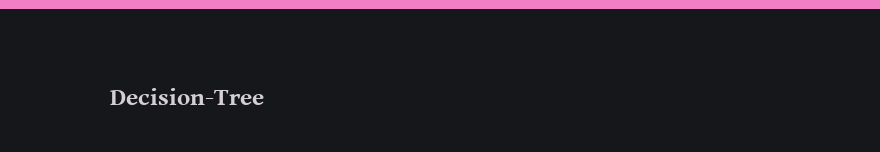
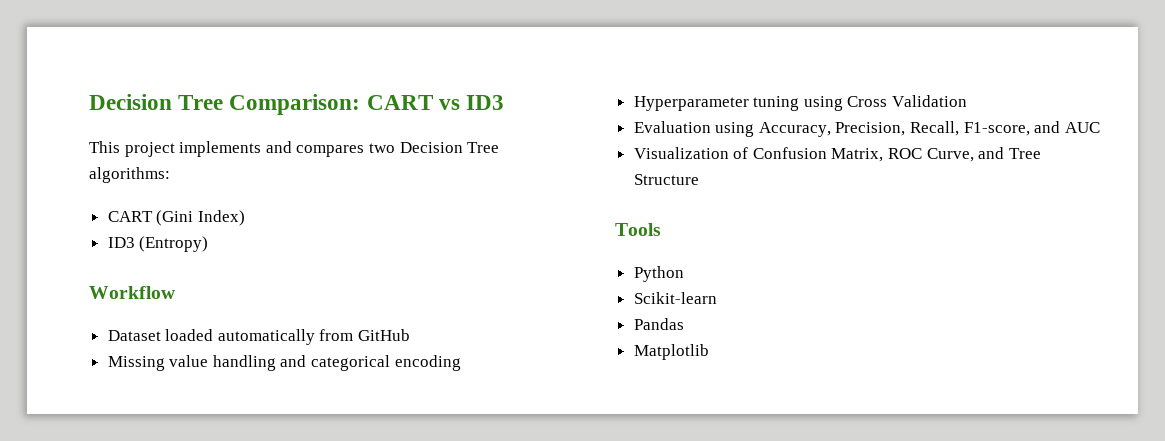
- Decision-Tree
+ Decision Tree Comparison: CART vs ID3
+ This project implements and compares two Decision Tree algorithms:
+ CART (Gini Index)
+ ID3 (Entropy)
+ Workflow
+ Dataset loaded automatically from GitHub
+ Missing value handling and categorical encoding
+ Hyperparameter tuning using Cross Validation
+ Evaluation using Accuracy, Precision, Recall, F1-score, and AUC
+ Visualization of Confusion Matrix, ROC Curve, and Tree Structure
+ Tools
+ Python
+ Scikit-learn
+ Pandas
+ Matplotlib

